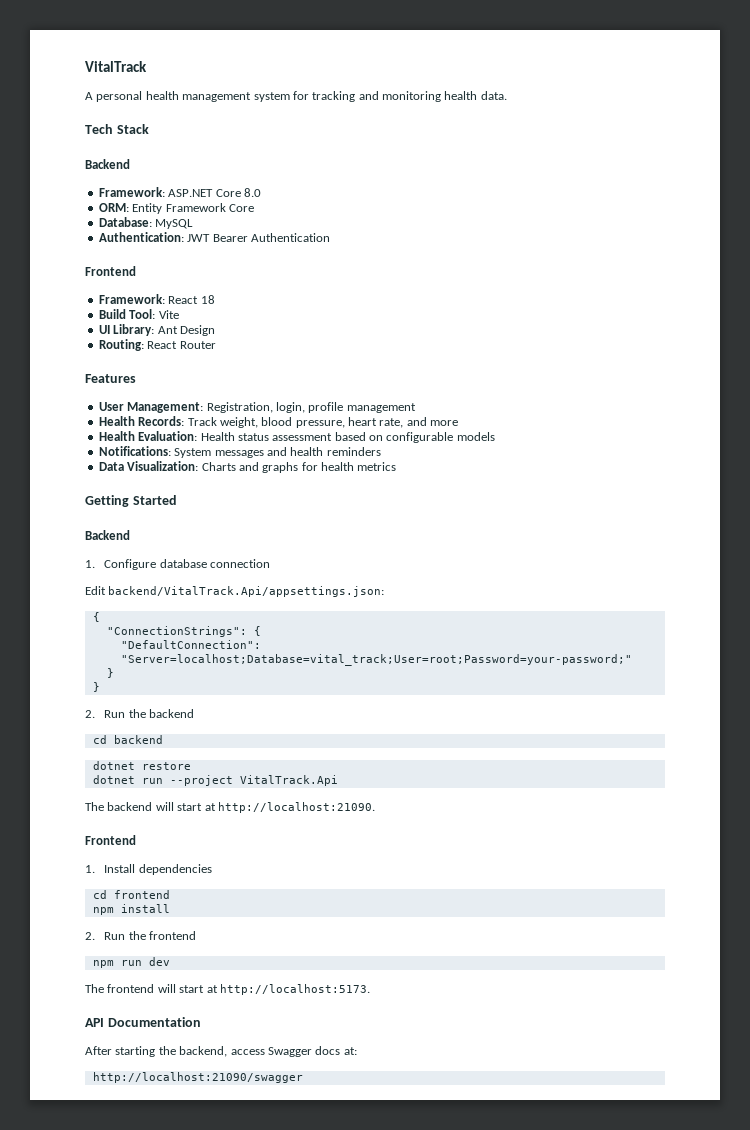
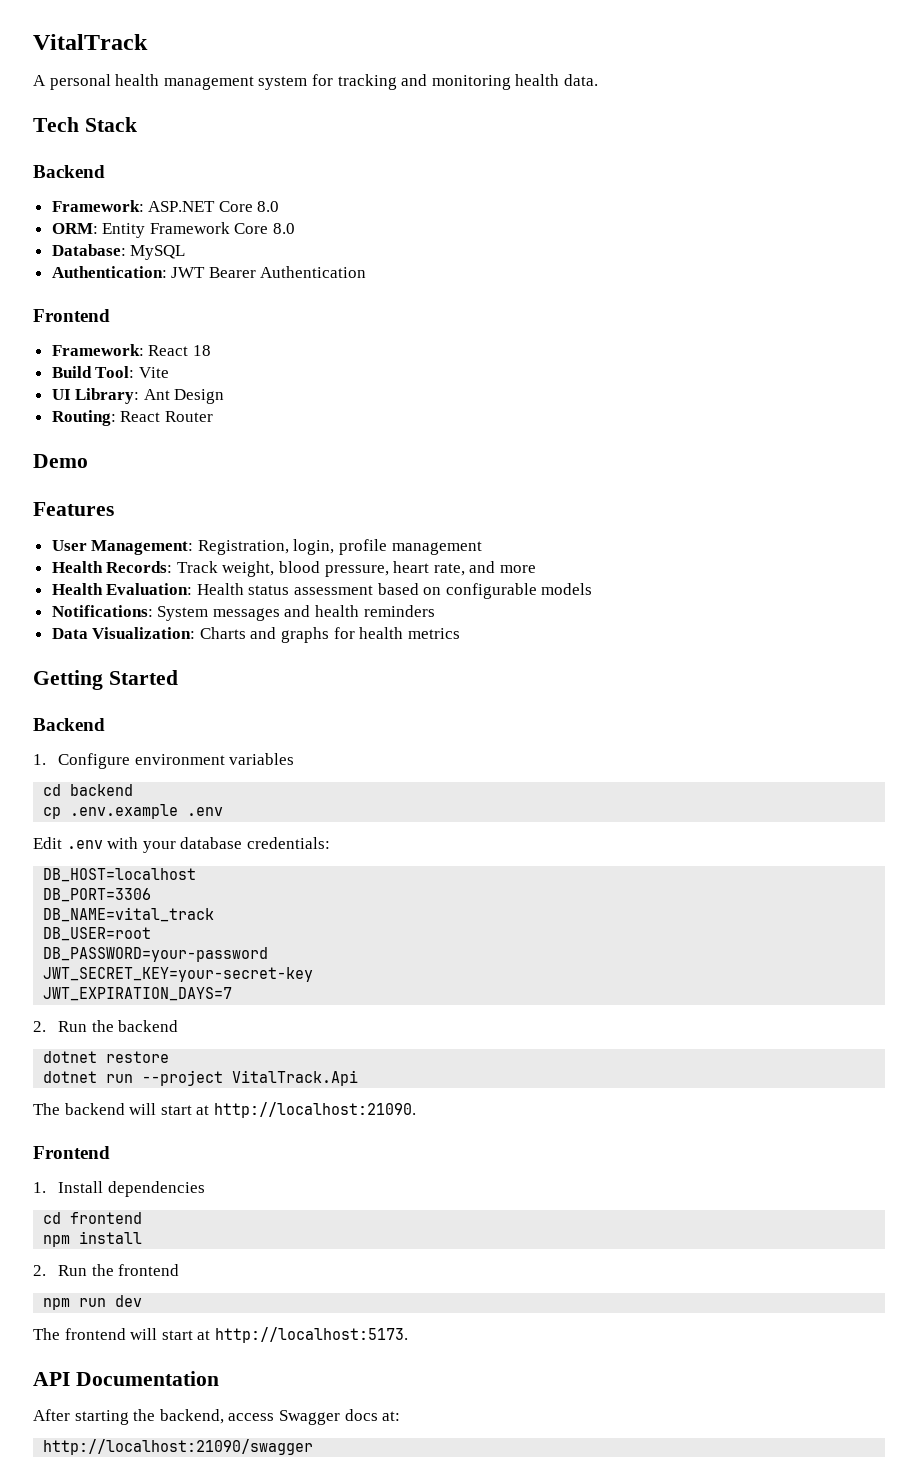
- ORM: Entity Framework Core
+ ORM: Entity Framework Core 8.0
+ Demo
- 1. Configure database connection
- Edit backend/VitalTrack.Api/appsettings.json:
- {
- "ConnectionStrings": {
- "DefaultConnection": "Server=localhost;Database=vital_track;User=root;Password=your-password;"
- }
- }
+ 1. Configure environment variables
+ cd backend
+ cp .env.example .env
+ Edit .env with your database credentials:
+ DB_HOST=localhost
+ DB_PORT=3306
+ DB_NAME=vital_track
+ DB_USER=root
+ DB_PASSWORD=your-password
+ JWT_SECRET_KEY=your-secret-key
+ JWT_EXPIRATION_DAYS=7
- cd backend

